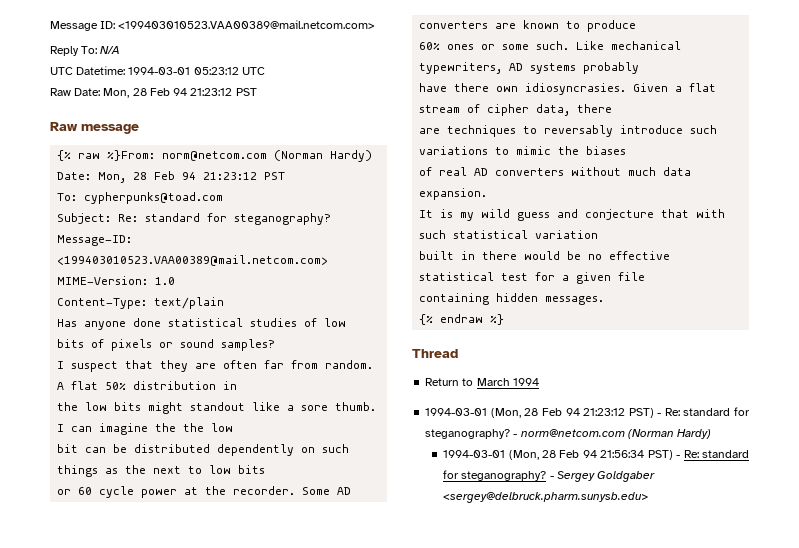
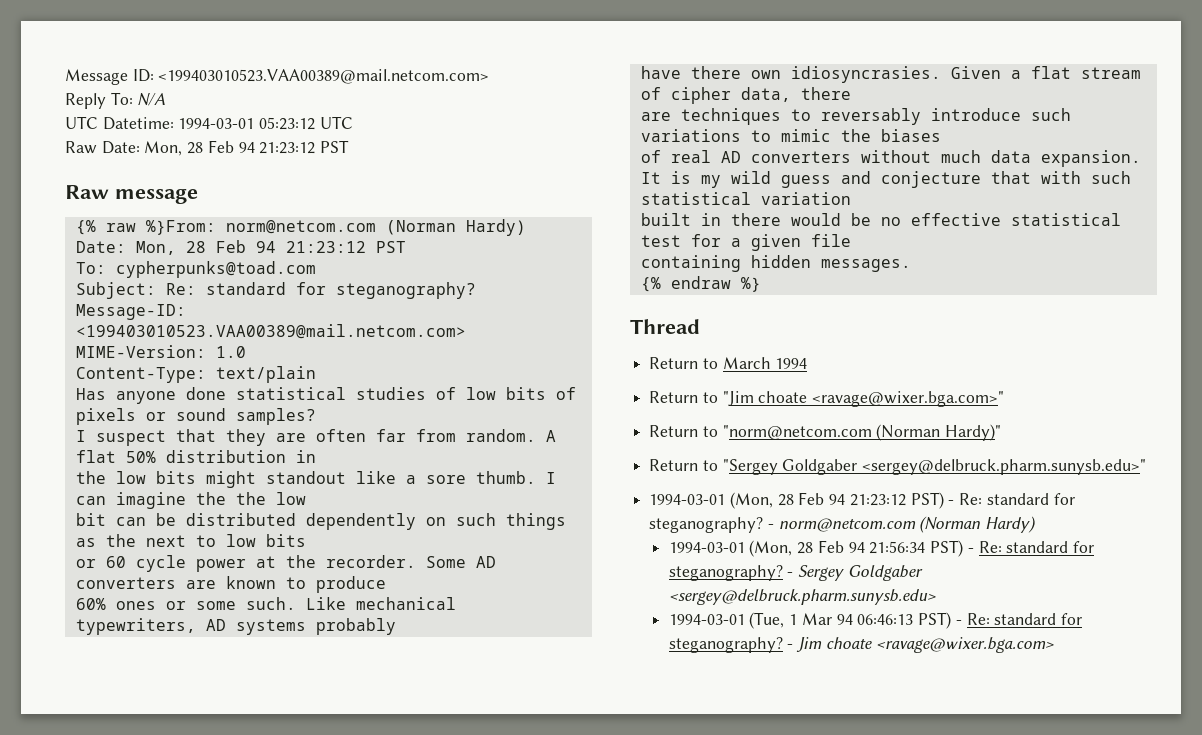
+ Return to "Jim choate <ravage@wixer.bga.com>"
+ Return to "norm@netcom.com (Norman Hardy)"
+ Return to "Sergey Goldgaber <sergey@delbruck.pharm.sunysb.edu>"
+ 1994-03-01 (Tue, 1 Mar 94 06:46:13 PST) - Re: standard for steganography? - Jim choate <ravage@wixer.bga.com>

